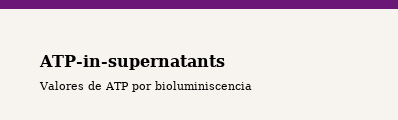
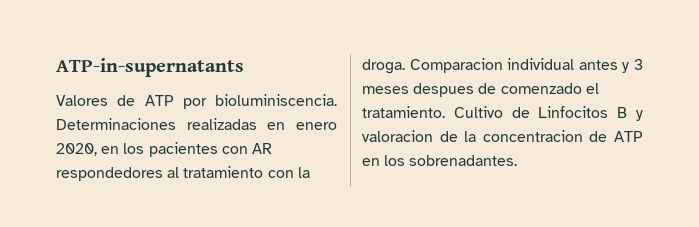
- Valores de ATP por bioluminiscencia
+ Valores de ATP por bioluminiscencia. Determinaciones realizadas en enero 2020, en los pacientes con AR respondedores al tratamiento con la droga. Comparacion individual antes y 3 meses despues de comenzado el tratamiento. Cultivo de Linfocitos B y valoracion de la concentracion de ATP en los sobrenadantes.

